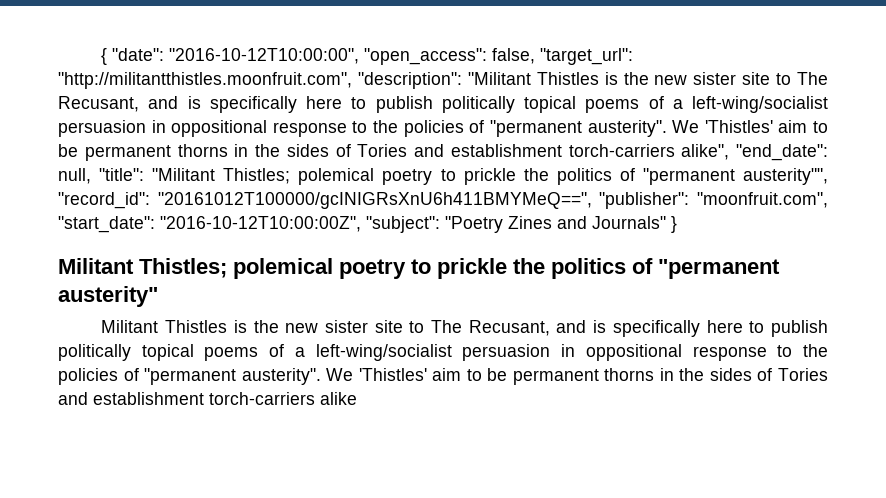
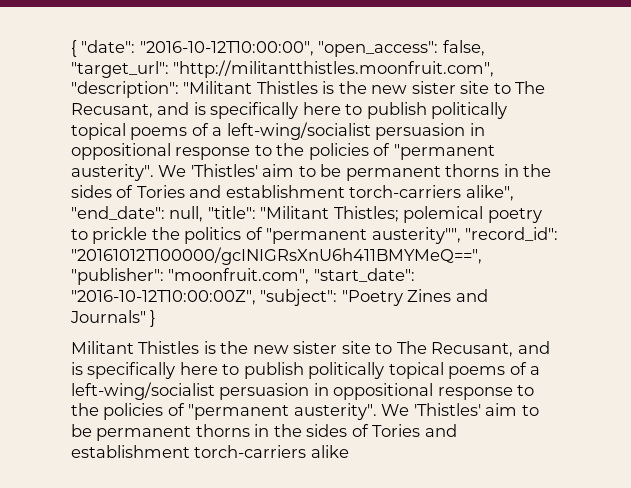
- Militant Thistles; polemical poetry to prickle the politics of "permanent austerity"

